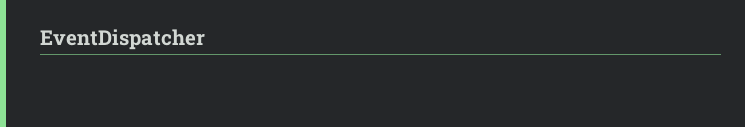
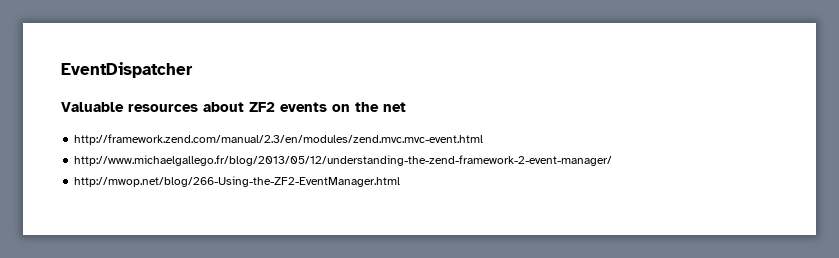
+ Valuable resources about ZF2 events on the net
+ http://framework.zend.com/manual/2.3/en/modules/zend.mvc.mvc-event.html
+ http://www.michaelgallego.fr/blog/2013/05/12/understanding-the-zend-framework-2-event-manager/
+ http://mwop.net/blog/266-Using-the-ZF2-EventManager.html

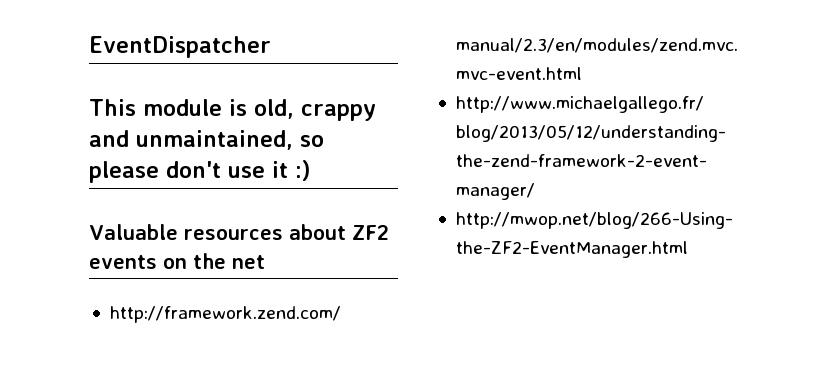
+ This module is old, crappy and unmaintained, so please don't use it :)

